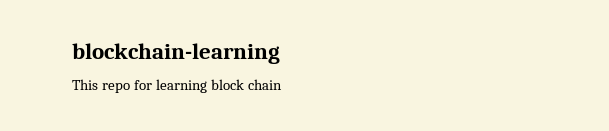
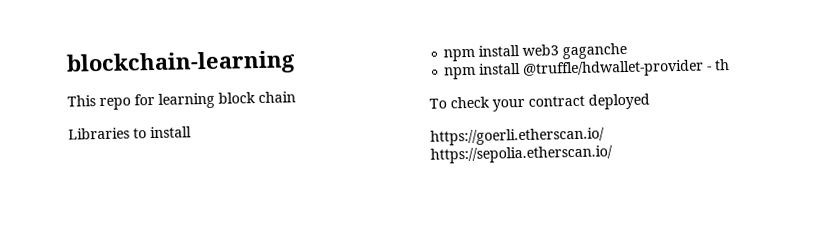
+ Libraries to install
+ npm install web3 gaganche
+ npm install @truffle/hdwallet-provider - th
+ To check your contract deployed
+ https://goerli.etherscan.io/ https://sepolia.etherscan.io/

